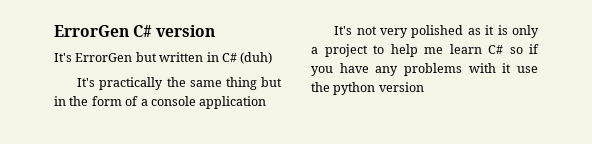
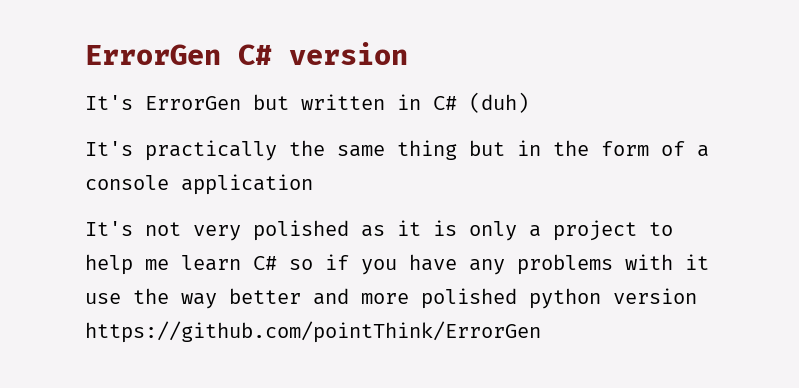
- It's not very polished as it is only a project to help me learn C# so if you have any problems with it use the python version
+ It's not very polished as it is only a project to help me learn C# so if you have any problems with it use the way better and more polished python version https://github.com/pointThink/ErrorGen

